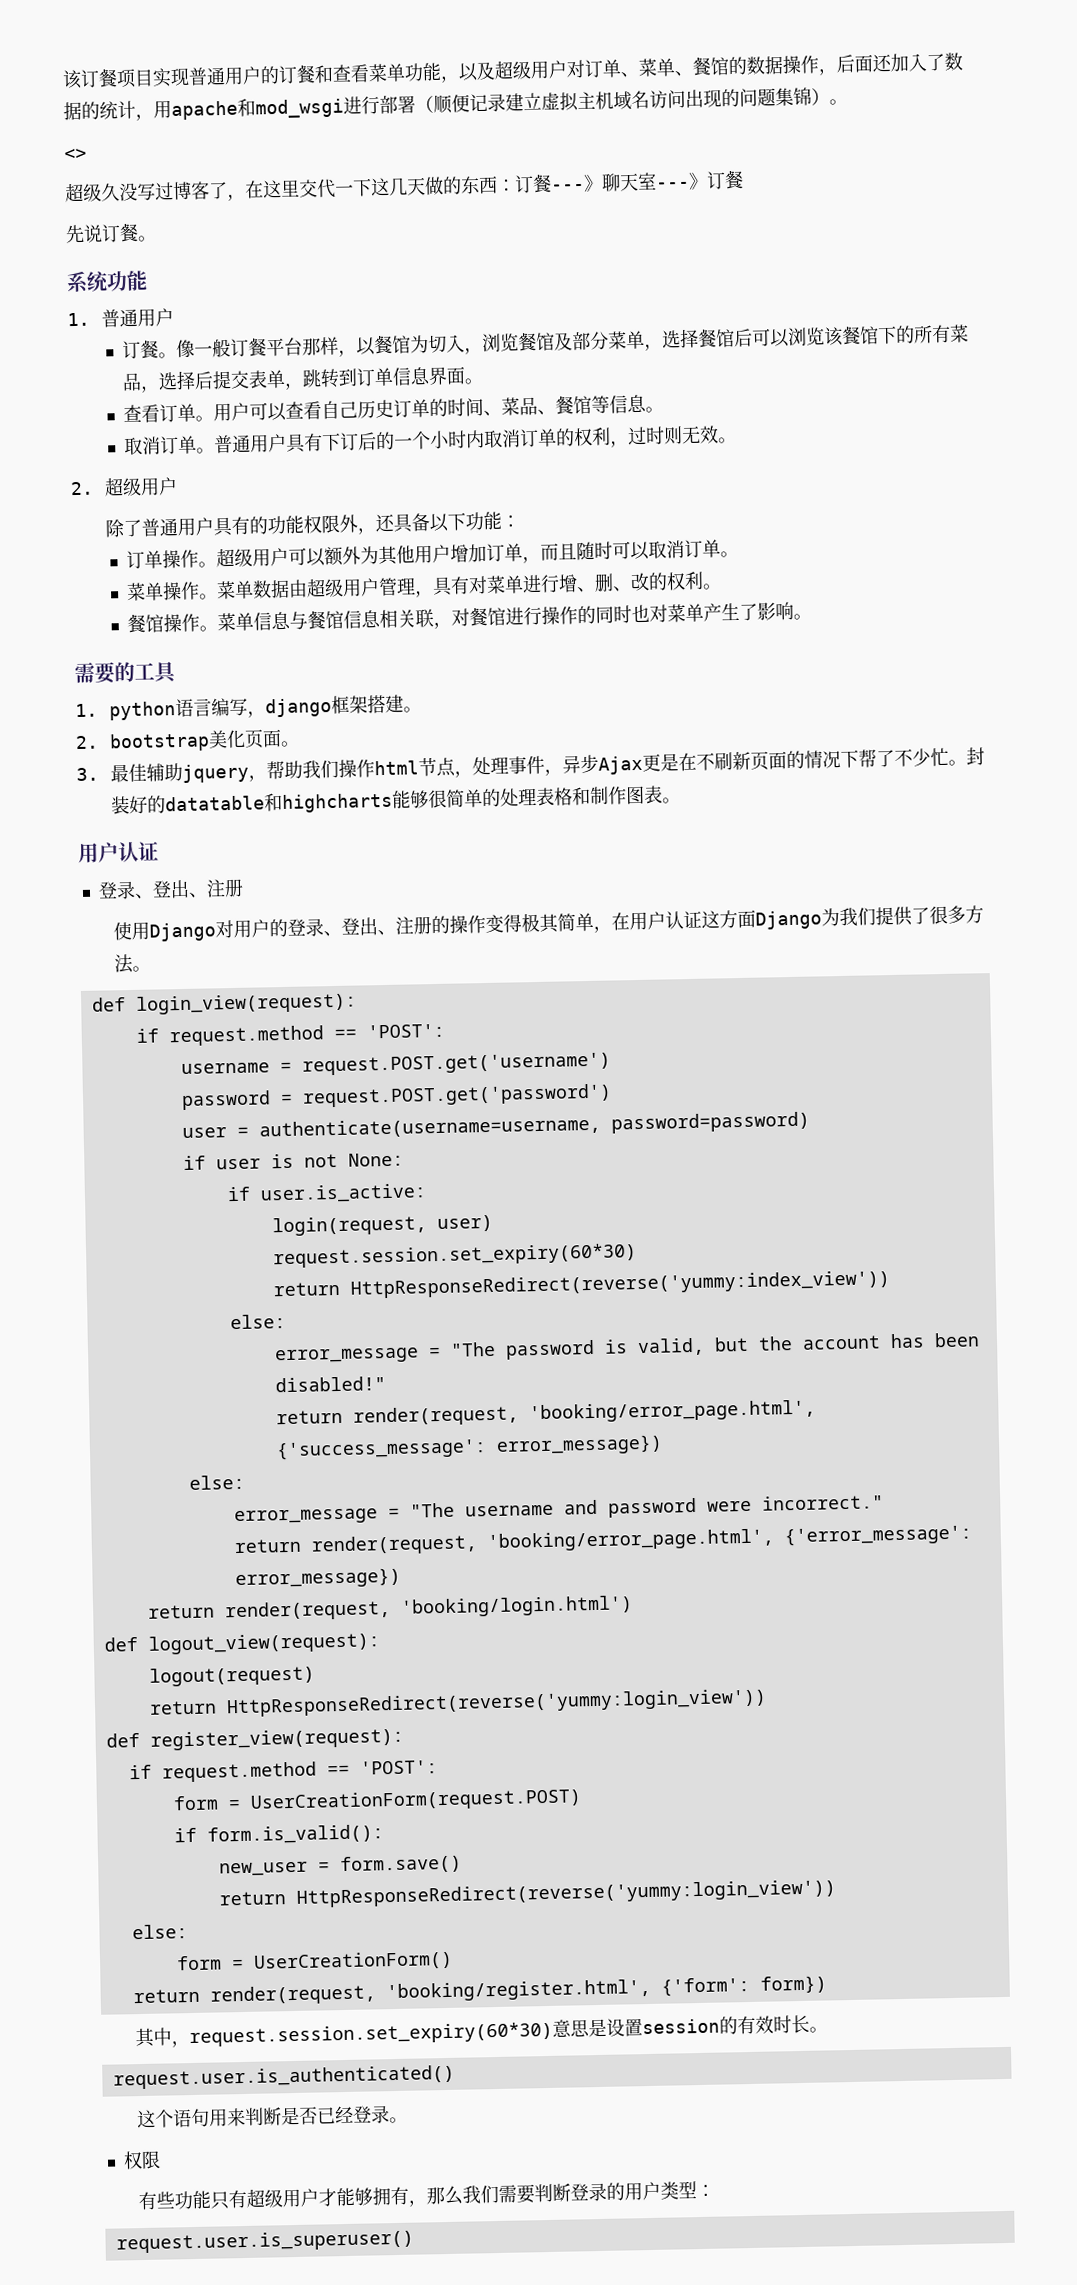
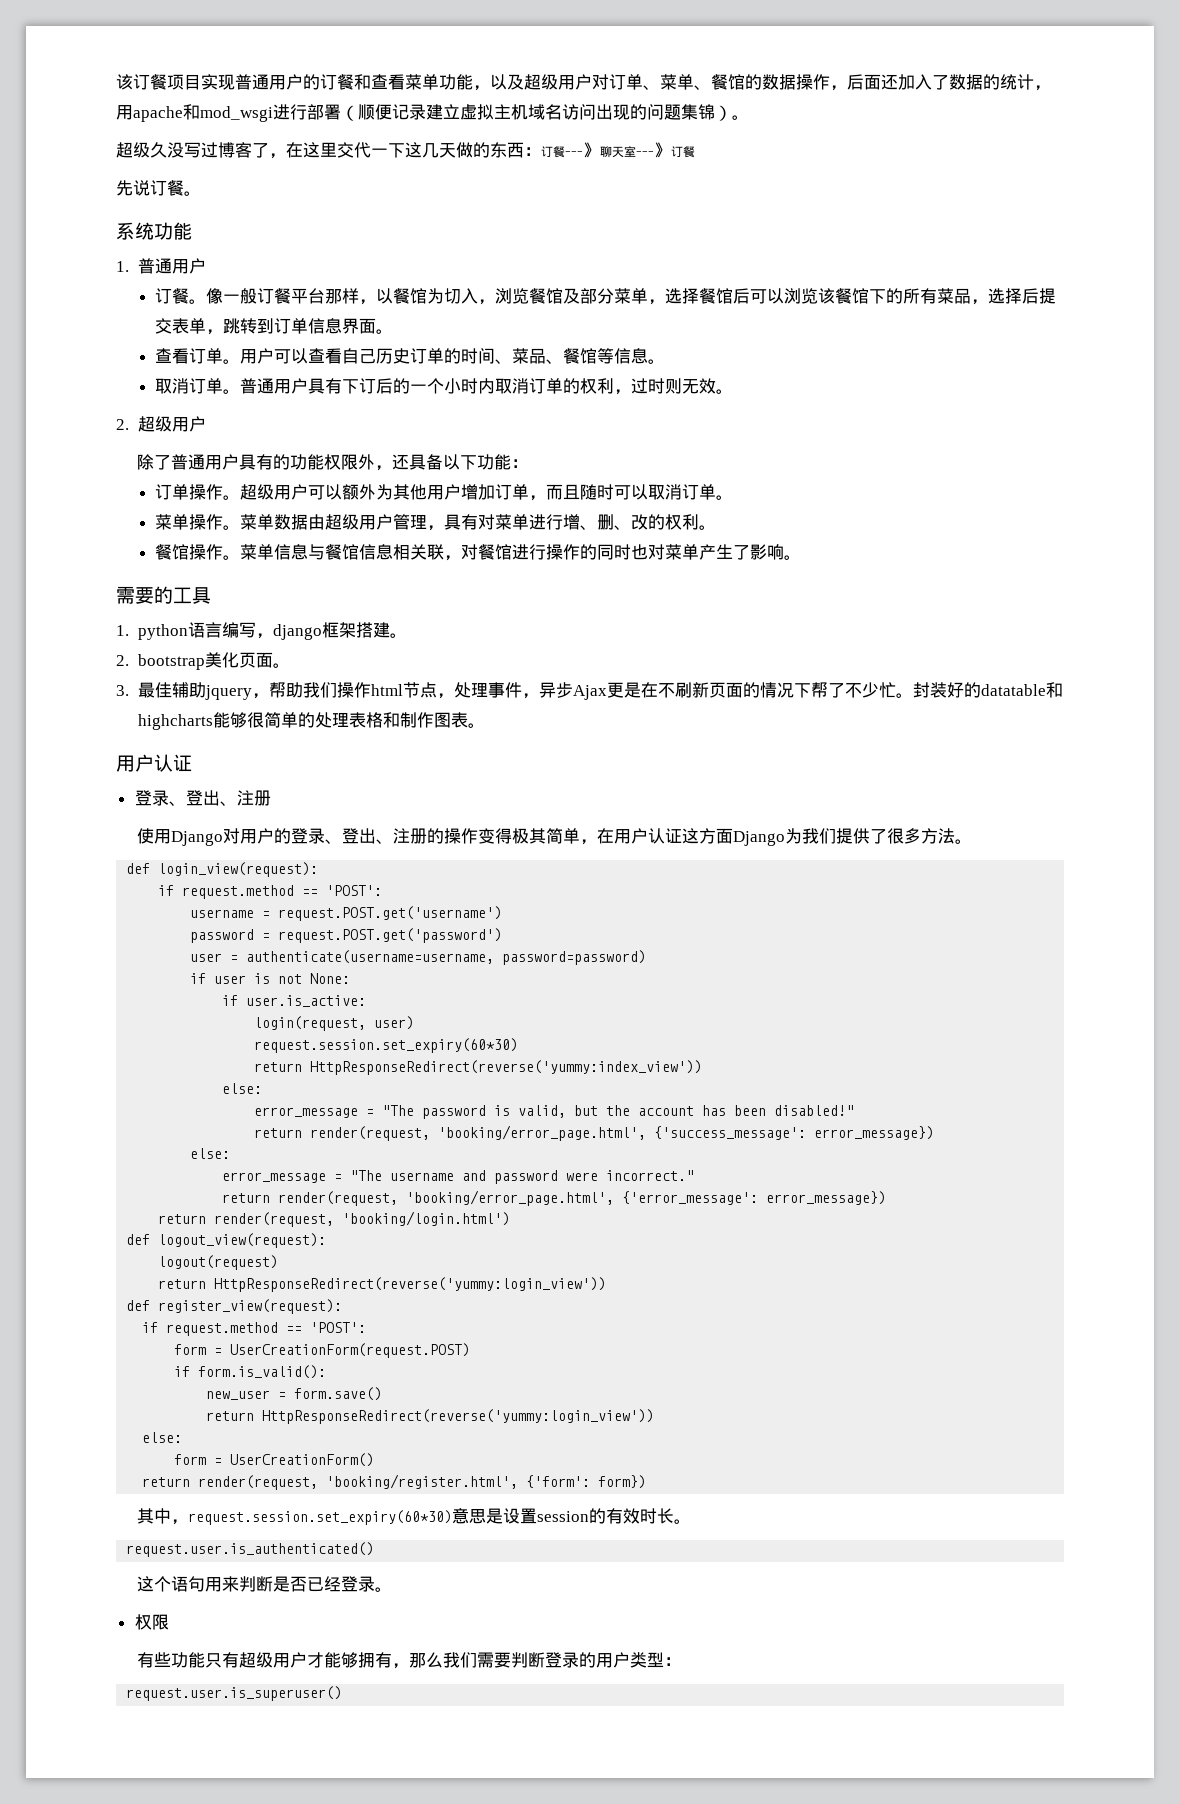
- <>

